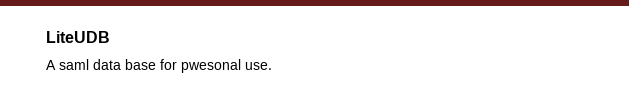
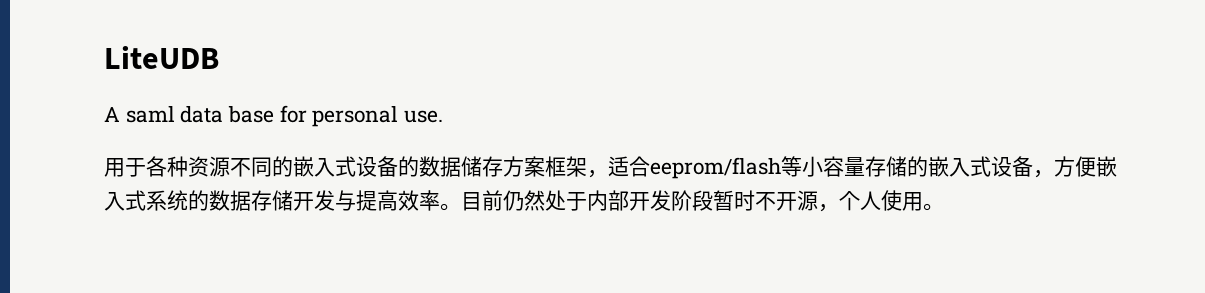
- A saml data base for pwesonal use.
+ A saml data base for personal use.
+ 用于各种资源不同的嵌入式设备的数据储存方案框架，适合eeprom/flash等小容量存储的嵌入式设备，方便嵌入式系统的数据存储开发与提高效率。目前仍然处于内部开发阶段暂时不开源，个人使用。

